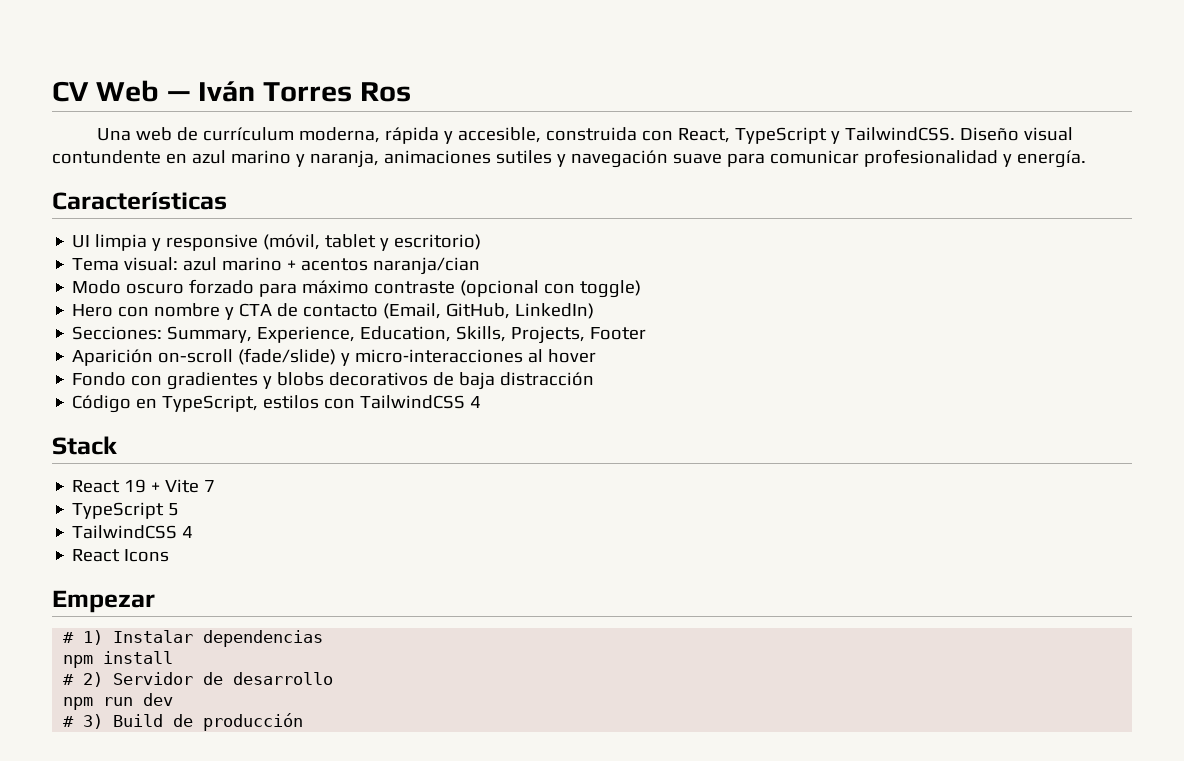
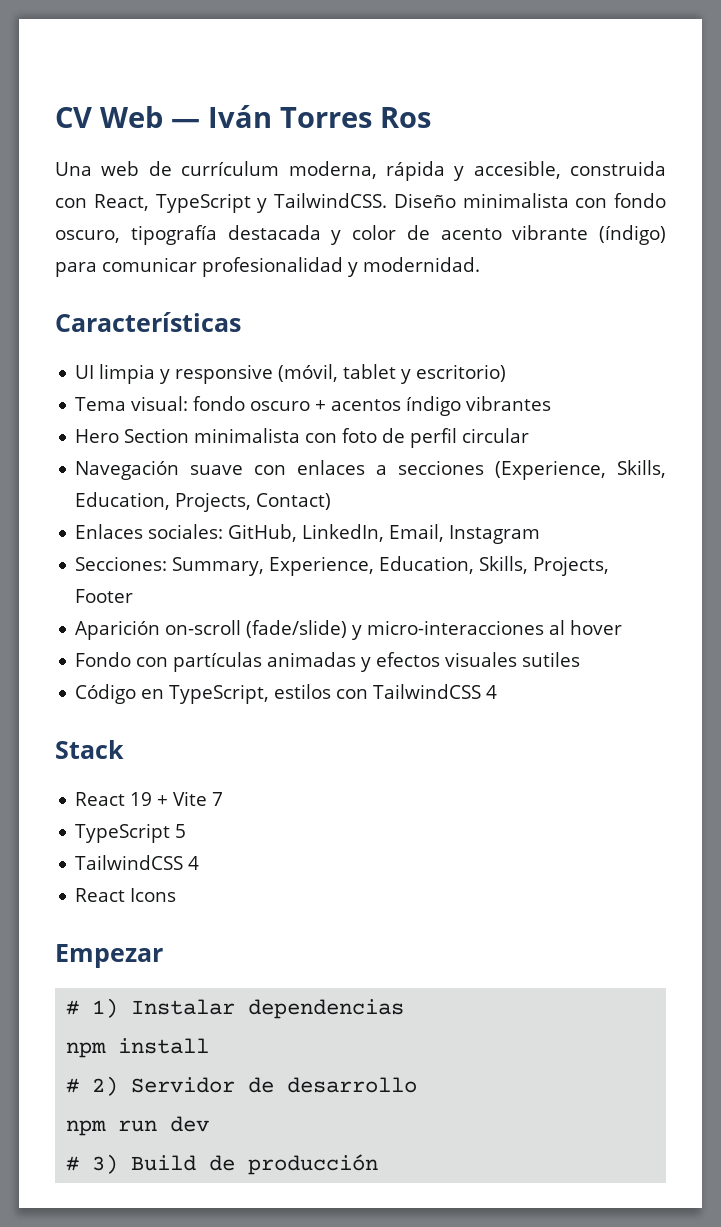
- Diseño visual contundente en azul marino y naranja, animaciones sutiles y navegación suave para comunicar profesionalidad y energía.
+ Diseño minimalista con fondo oscuro, tipografía destacada y color de acento vibrante (índigo) para comunicar profesionalidad y modernidad.
- Tema visual: azul marino + acentos naranja/cian
- Modo oscuro forzado para máximo contraste (opcional con toggle)
- Hero con nombre y CTA de contacto (Email, GitHub, LinkedIn)
+ Tema visual: fondo oscuro + acentos índigo vibrantes
+ Hero Section minimalista con foto de perfil circular
+ Navegación suave con enlaces a secciones (Experience, Skills, Education, Projects, Contact)
+ Enlaces sociales: GitHub, LinkedIn, Email, Instagram
- Fondo con gradientes y blobs decorativos de baja distracción
+ Fondo con partículas animadas y efectos visuales sutiles

